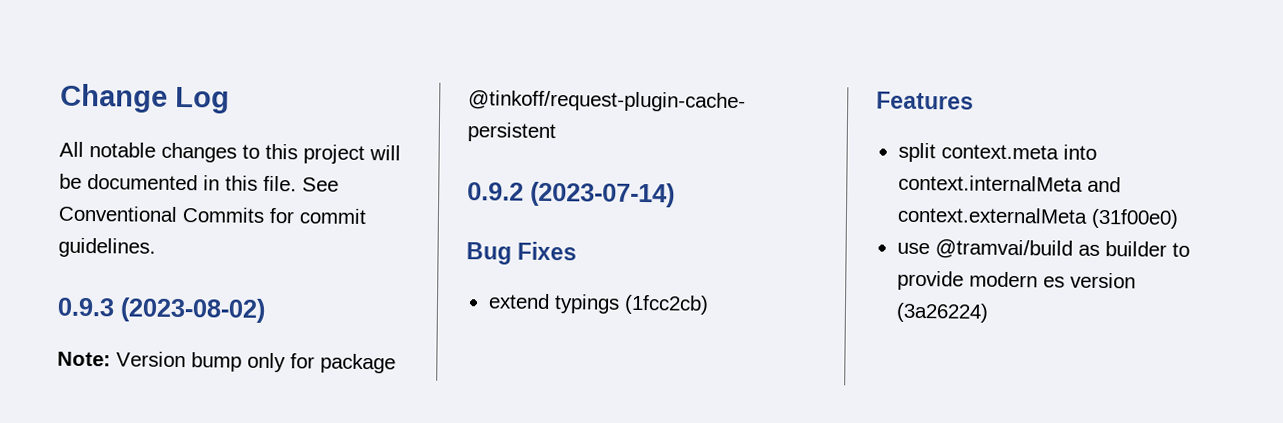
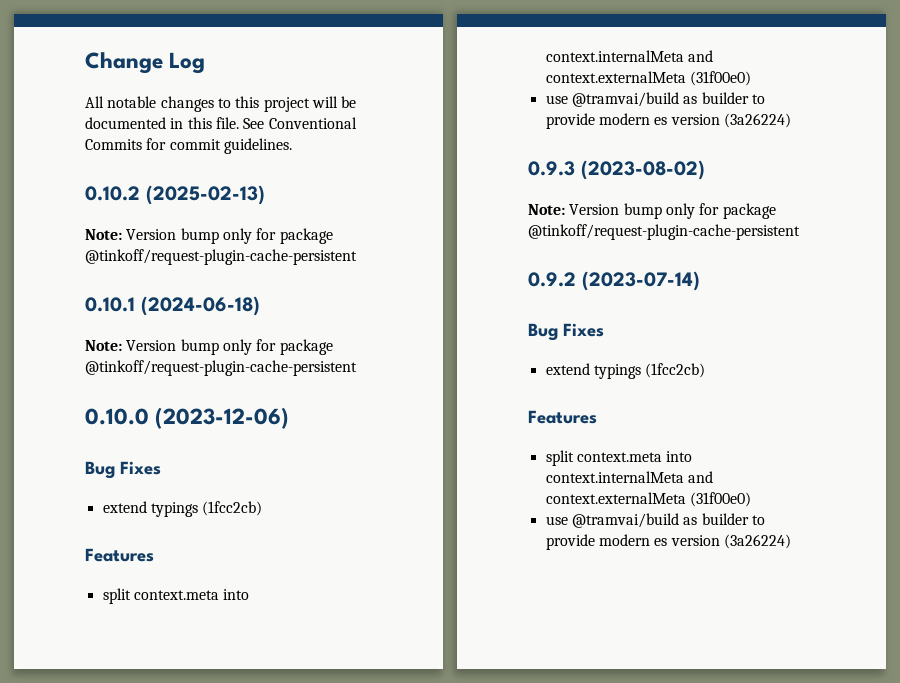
+ 0.10.2 (2025-02-13)
+ Note: Version bump only for package @tinkoff/request-plugin-cache-persistent
+ 0.10.1 (2024-06-18)
+ Note: Version bump only for package @tinkoff/request-plugin-cache-persistent
+ 0.10.0 (2023-12-06)
+ Bug Fixes
+ extend typings (1fcc2cb)
+ Features
+ split context.meta into context.internalMeta and context.externalMeta (31f00e0)
+ use @tramvai/build as builder to provide modern es version (3a26224)

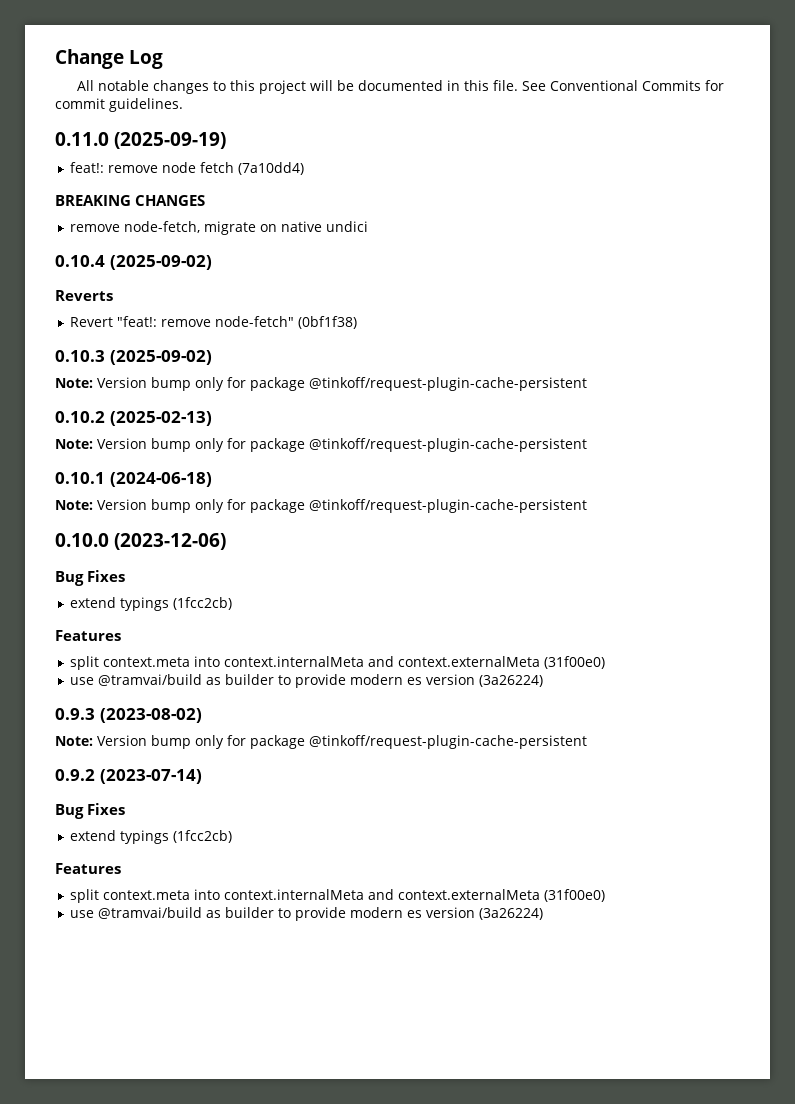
+ 0.11.0 (2025-09-19)
+ feat!: remove node fetch (7a10dd4)
+ BREAKING CHANGES
+ remove node-fetch, migrate on native undici
+ 0.10.4 (2025-09-02)
+ Reverts
+ Revert "feat!: remove node-fetch" (0bf1f38)
+ 0.10.3 (2025-09-02)
+ Note: Version bump only for package @tinkoff/request-plugin-cache-persistent

